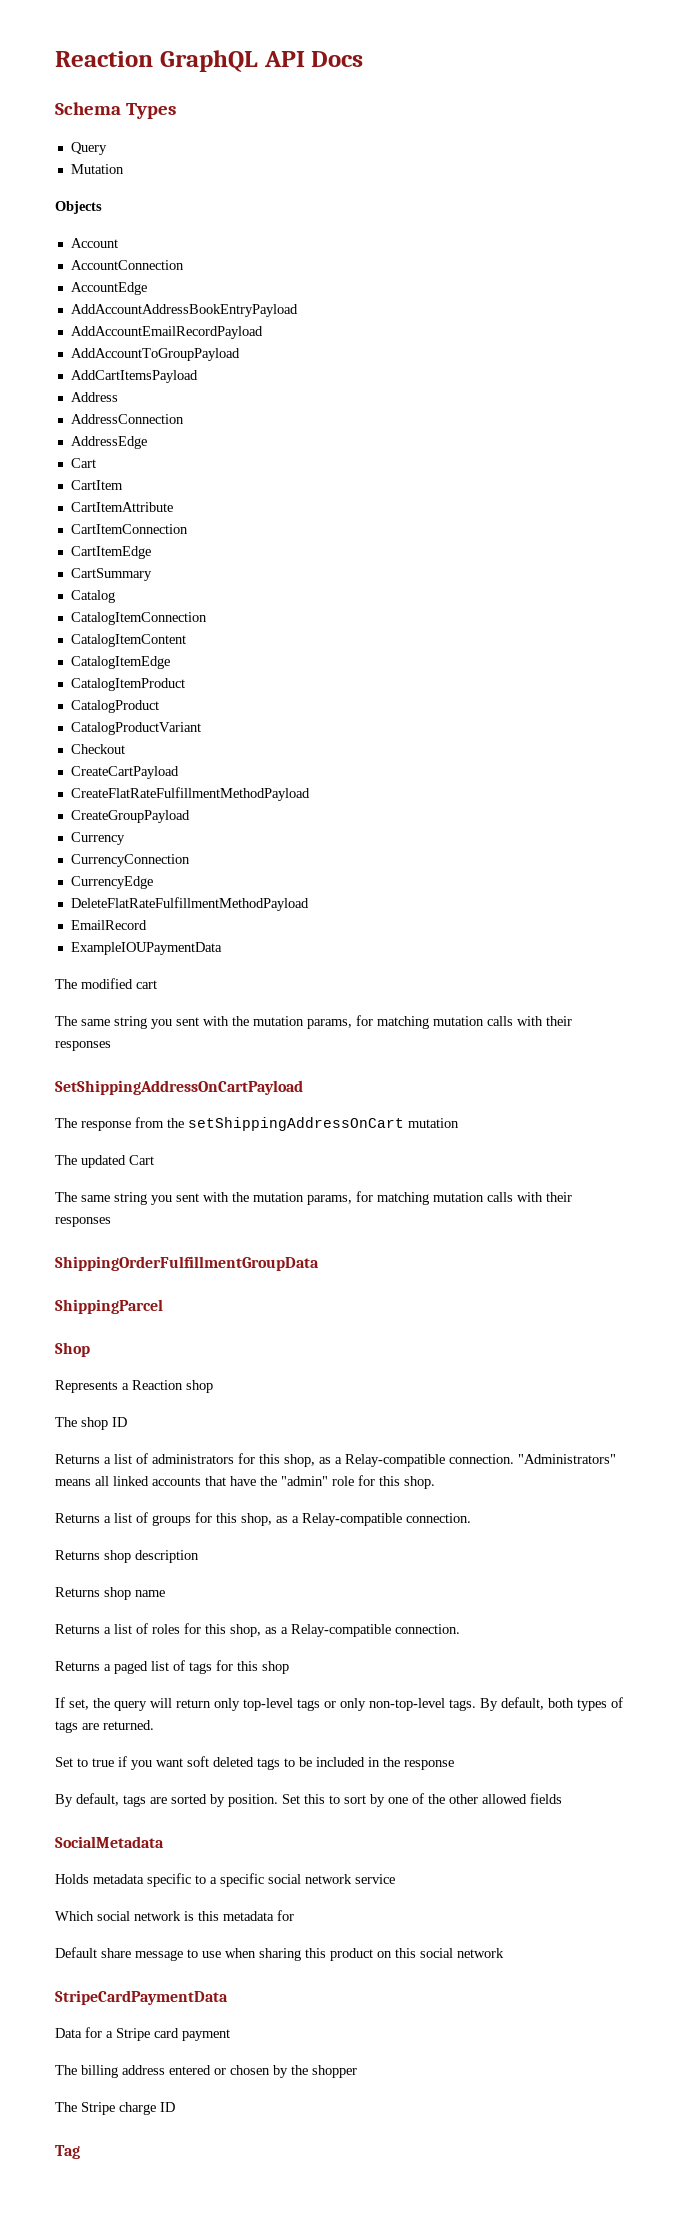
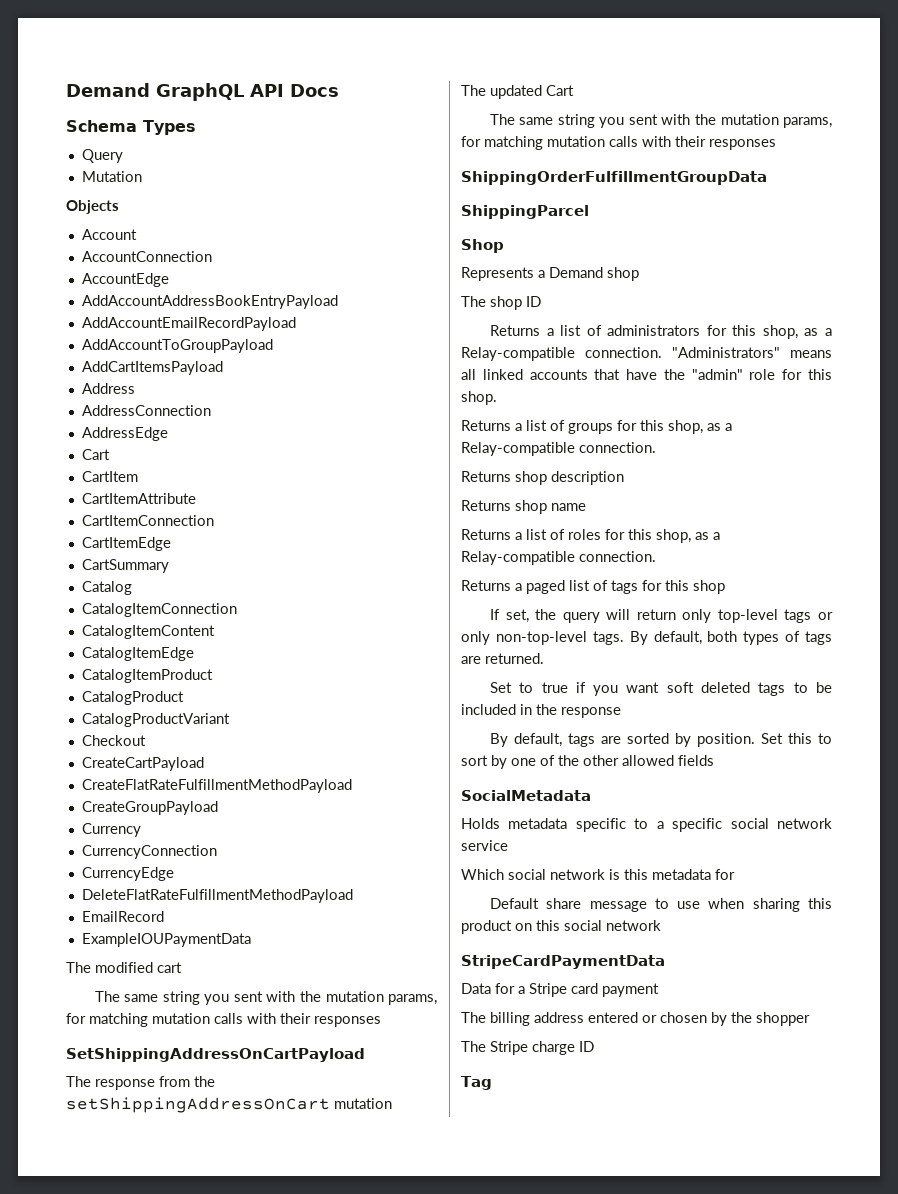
- Reaction GraphQL API Docs
+ Demand GraphQL API Docs
- Represents a Reaction shop
+ Represents a Demand shop

